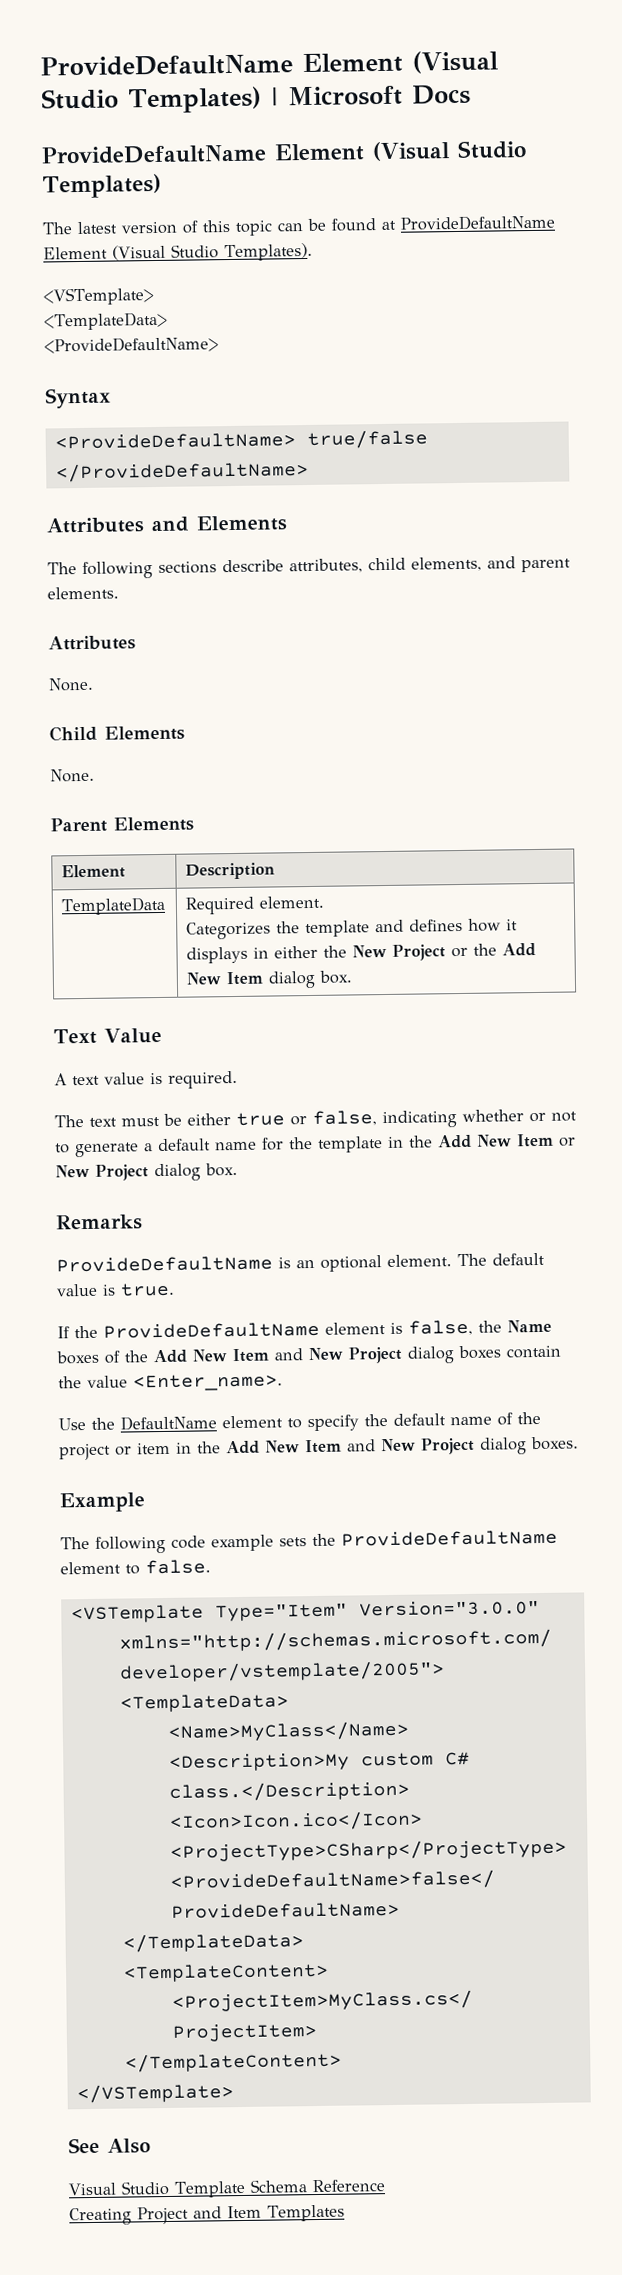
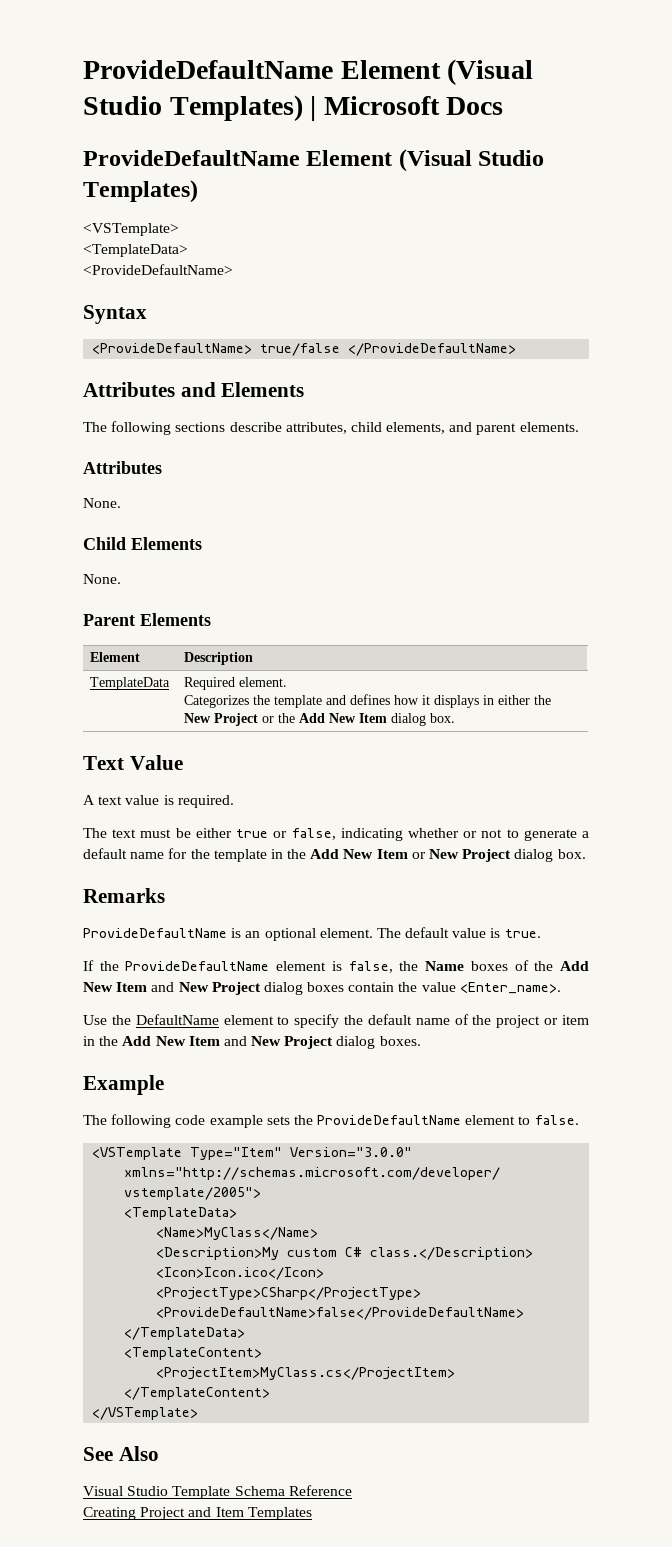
- The latest version of this topic can be found at ProvideDefaultName Element (Visual Studio Templates).

